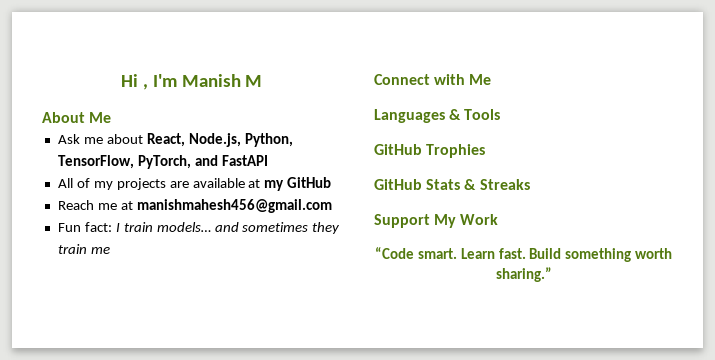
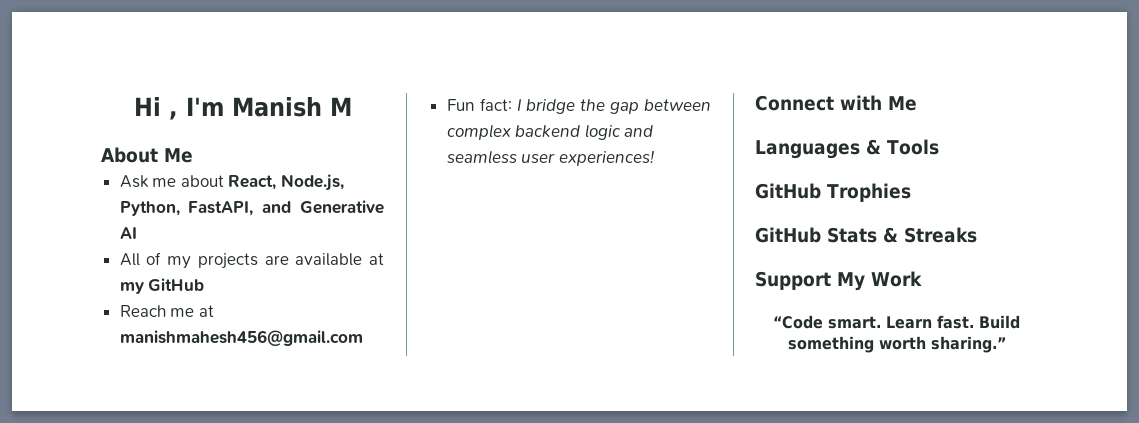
- Ask me about React, Node.js, Python, TensorFlow, PyTorch, and FastAPI
+ Ask me about React, Node.js, Python, FastAPI, and Generative AI
- Fun fact: I train models… and sometimes they train me
+ Fun fact: I bridge the gap between complex backend logic and seamless user experiences!

